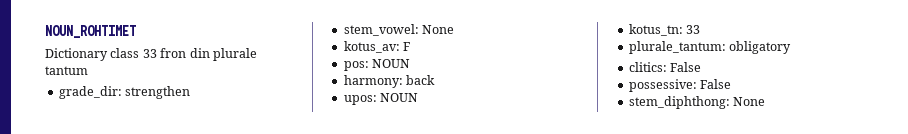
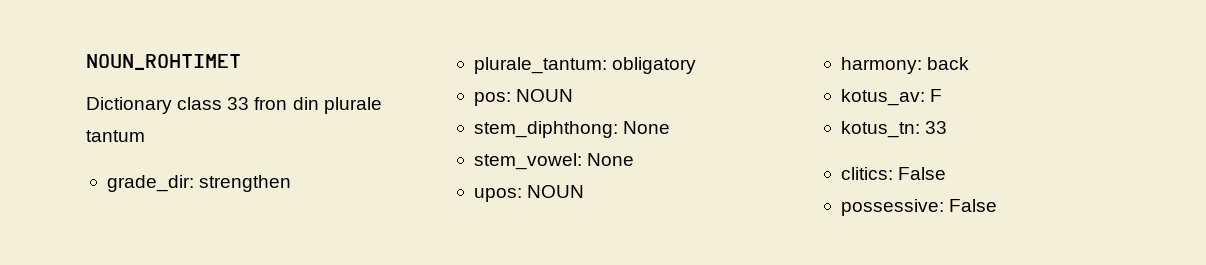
+ plurale_tantum: obligatory
+ pos: NOUN
+ stem_diphthong: None
- kotus_av: F
- pos: NOUN
+ upos: NOUN
- upos: NOUN
+ kotus_av: F
- plurale_tantum: obligatory
- stem_diphthong: None

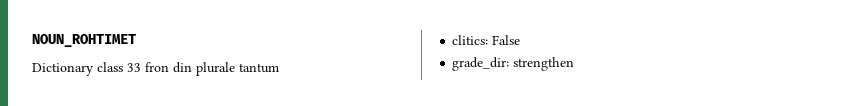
- grade_dir: strengthen
- plurale_tantum: obligatory
- pos: NOUN
- stem_diphthong: None
- stem_vowel: None
- upos: NOUN
- harmony: back
- kotus_av: F
- kotus_tn: 33
- possessive: False
+ grade_dir: strengthen

